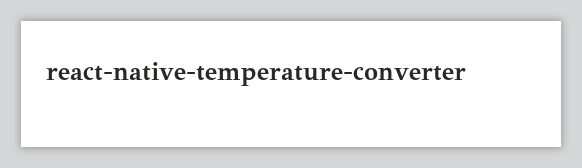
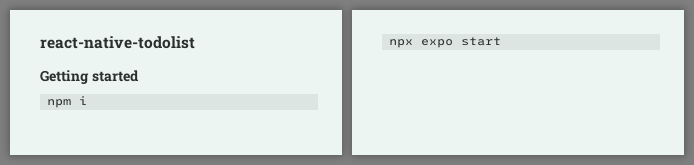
- react-native-temperature-converter
+ react-native-todolist
+ Getting started
+ npm i
+ npx expo start

